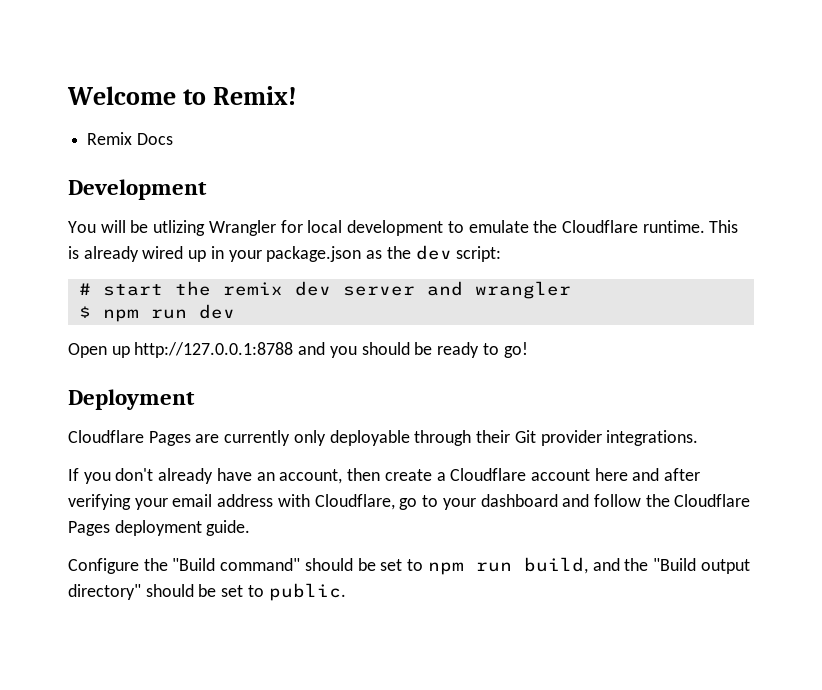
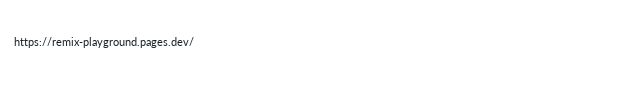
- Welcome to Remix!
- Remix Docs
- Development
- You will be utlizing Wrangler for local development to emulate the Cloudflare runtime. This is already wired up in your package.json as the dev script:
- # start the remix dev server and wrangler
- $ npm run dev
- Open up http://127.0.0.1:8788 and you should be ready to go!
- Deployment
- Cloudflare Pages are currently only deployable through their Git provider integrations.
- If you don't already have an account, then create a Cloudflare account here and after verifying your email address with Cloudflare, go to your dashboard and follow the Cloudflare Pages deployment guide.
- Configure the "Build command" should be set to npm run build, and the "Build output directory" should be set to public.
+ https://remix-playground.pages.dev/

